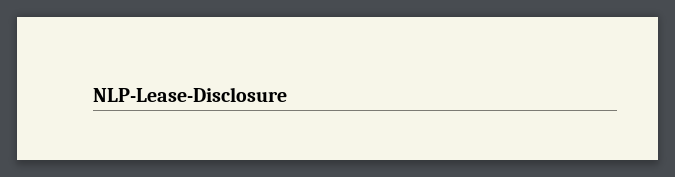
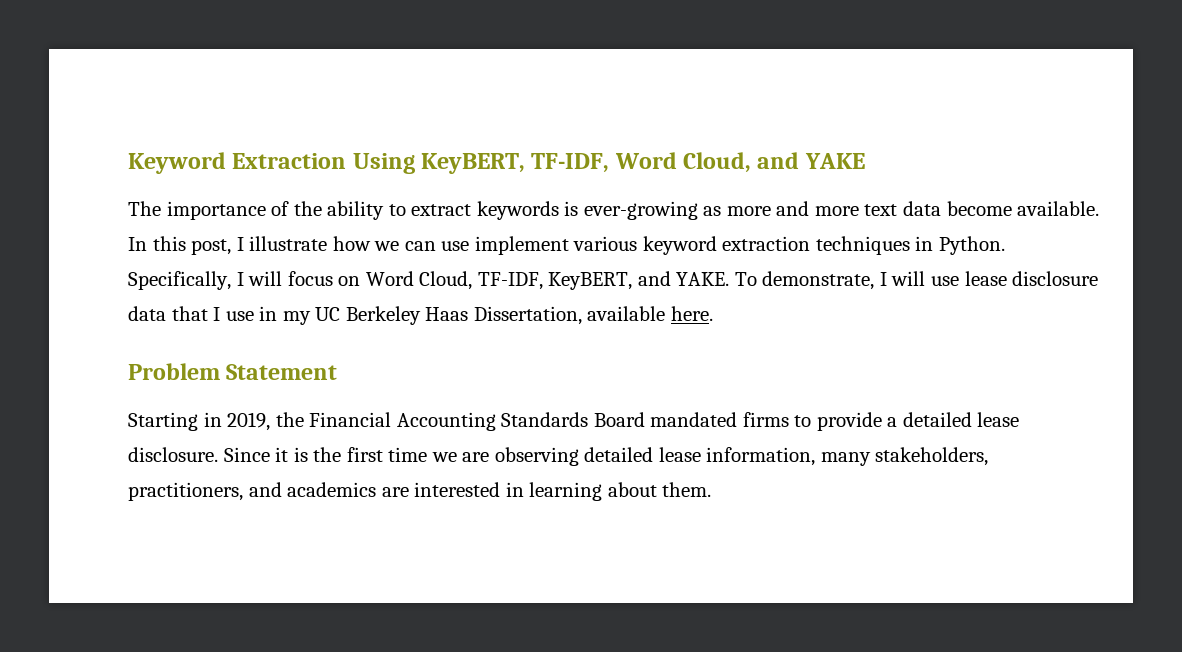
- NLP-Lease-Disclosure
+ Keyword Extraction Using KeyBERT, TF-IDF, Word Cloud, and YAKE
+ The importance of the ability to extract keywords is ever-growing as more and more text data become available. In this post, I illustrate how we can use implement various keyword extraction techniques in Python. Specifically, I will focus on Word Cloud, TF-IDF, KeyBERT, and YAKE. To demonstrate, I will use lease disclosure data that I use in my UC Berkeley Haas Dissertation, available here.
+ Problem Statement
+ Starting in 2019, the Financial Accounting Standards Board mandated firms to provide a detailed lease disclosure. Since it is the first time we are observing detailed lease information, many stakeholders, practitioners, and academics are interested in learning about them.

